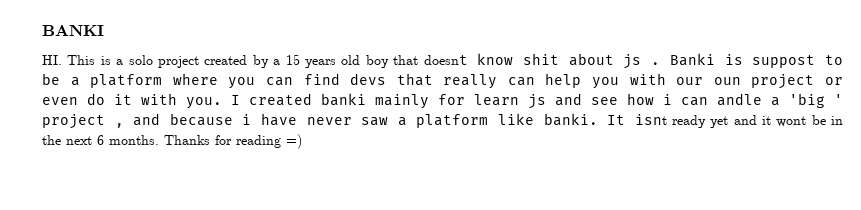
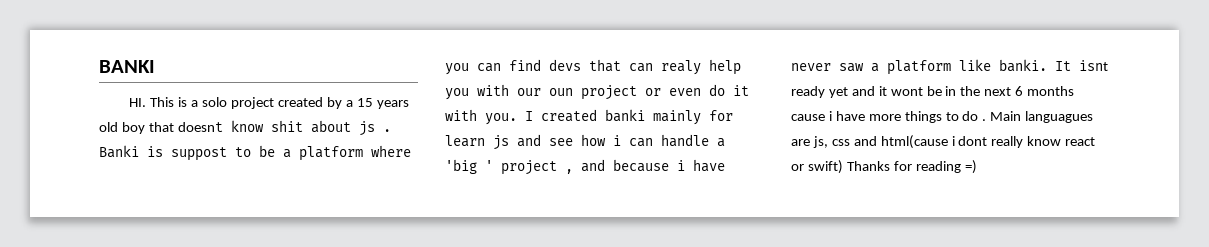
- Banki is suppost to be a platform where you can find devs that really can help you with our oun project or even do it with you.
+ Banki is suppost to be a platform where you can find devs that can realy help you with our oun project or even do it with you.
- I created banki mainly for learn js and see how i can andle a 'big ' project , and because i have never saw a platform like banki.
+ I created banki mainly for learn js and see how i can handle a 'big ' project , and because i have never saw a platform like banki.
- It isnt ready yet and it wont be in the next 6 months. Thanks for reading =)
+ It isnt ready yet and it wont be in the next 6 months cause i have more things to do . Main languagues are js, css and html(cause i dont really know react or swift) Thanks for reading =)

